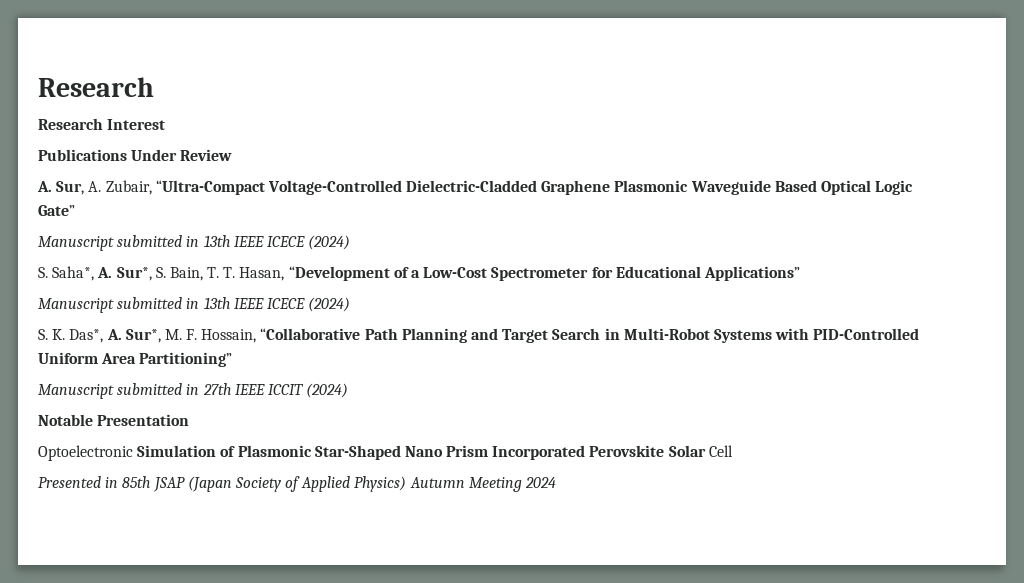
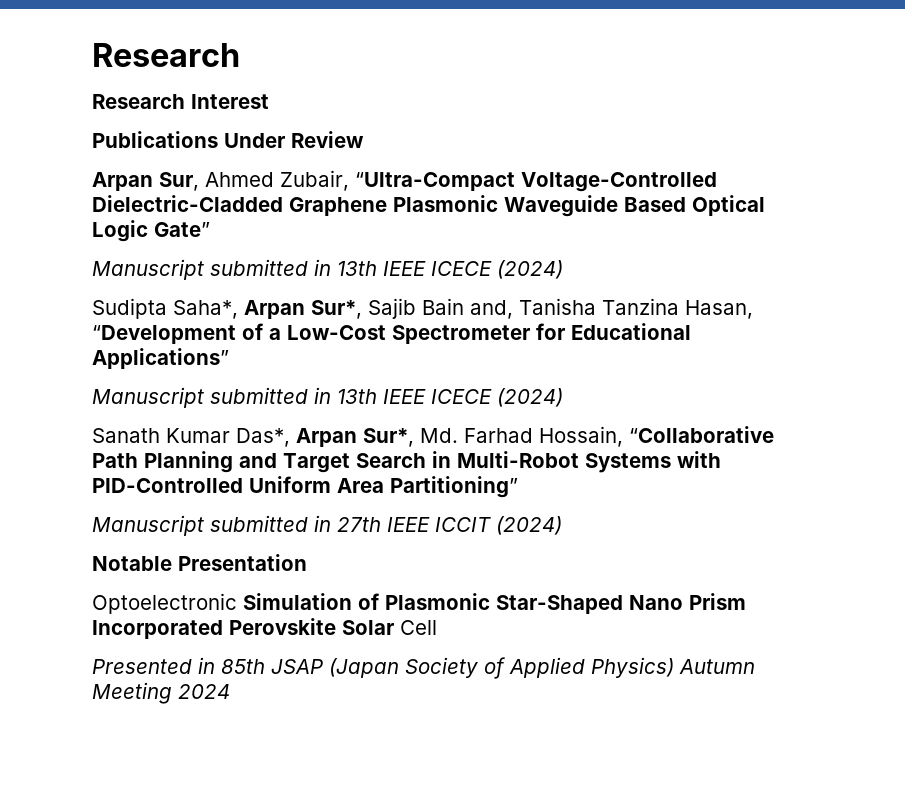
- A. Sur, A. Zubair, “Ultra-Compact Voltage-Controlled Dielectric-Cladded Graphene Plasmonic Waveguide Based Optical Logic Gate”
+ Arpan Sur, Ahmed Zubair, “Ultra-Compact Voltage-Controlled Dielectric-Cladded Graphene Plasmonic Waveguide Based Optical Logic Gate”
- S. Saha*, A. Sur*, S. Bain, T. T. Hasan, “Development of a Low-Cost Spectrometer for Educational Applications”
+ Sudipta Saha*, Arpan Sur*, Sajib Bain and, Tanisha Tanzina Hasan, “Development of a Low-Cost Spectrometer for Educational Applications”
- S. K. Das*, A. Sur*, M. F. Hossain, “Collaborative Path Planning and Target Search in Multi-Robot Systems with PID-Controlled Uniform Area Partitioning”
+ Sanath Kumar Das*, Arpan Sur*, Md. Farhad Hossain, “Collaborative Path Planning and Target Search in Multi-Robot Systems with PID-Controlled Uniform Area Partitioning”

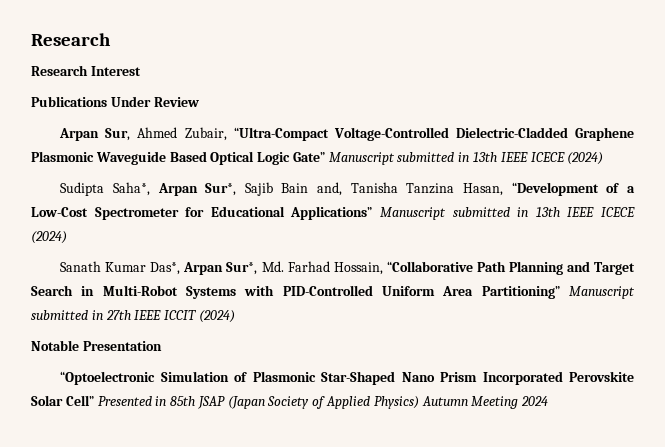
- Arpan Sur, Ahmed Zubair, “Ultra-Compact Voltage-Controlled Dielectric-Cladded Graphene Plasmonic Waveguide Based Optical Logic Gate”
- Manuscript submitted in 13th IEEE ICECE (2024)
+ Arpan Sur, Ahmed Zubair, “Ultra-Compact Voltage-Controlled Dielectric-Cladded Graphene Plasmonic Waveguide Based Optical Logic Gate” Manuscript submitted in 13th IEEE ICECE (2024)
- Sudipta Saha*, Arpan Sur*, Sajib Bain and, Tanisha Tanzina Hasan, “Development of a Low-Cost Spectrometer for Educational Applications”
- Manuscript submitted in 13th IEEE ICECE (2024)
+ Sudipta Saha*, Arpan Sur*, Sajib Bain and, Tanisha Tanzina Hasan, “Development of a Low-Cost Spectrometer for Educational Applications” Manuscript submitted in 13th IEEE ICECE (2024)
- Sanath Kumar Das*, Arpan Sur*, Md. Farhad Hossain, “Collaborative Path Planning and Target Search in Multi-Robot Systems with PID-Controlled Uniform Area Partitioning”
- Manuscript submitted in 27th IEEE ICCIT (2024)
+ Sanath Kumar Das*, Arpan Sur*, Md. Farhad Hossain, “Collaborative Path Planning and Target Search in Multi-Robot Systems with PID-Controlled Uniform Area Partitioning” Manuscript submitted in 27th IEEE ICCIT (2024)
- Optoelectronic Simulation of Plasmonic Star-Shaped Nano Prism Incorporated Perovskite Solar Cell
- Presented in 85th JSAP (Japan Society of Applied Physics) Autumn Meeting 2024
+ “Optoelectronic Simulation of Plasmonic Star-Shaped Nano Prism Incorporated Perovskite Solar Cell” Presented in 85th JSAP (Japan Society of Applied Physics) Autumn Meeting 2024

